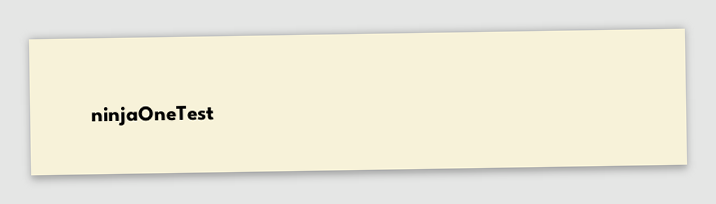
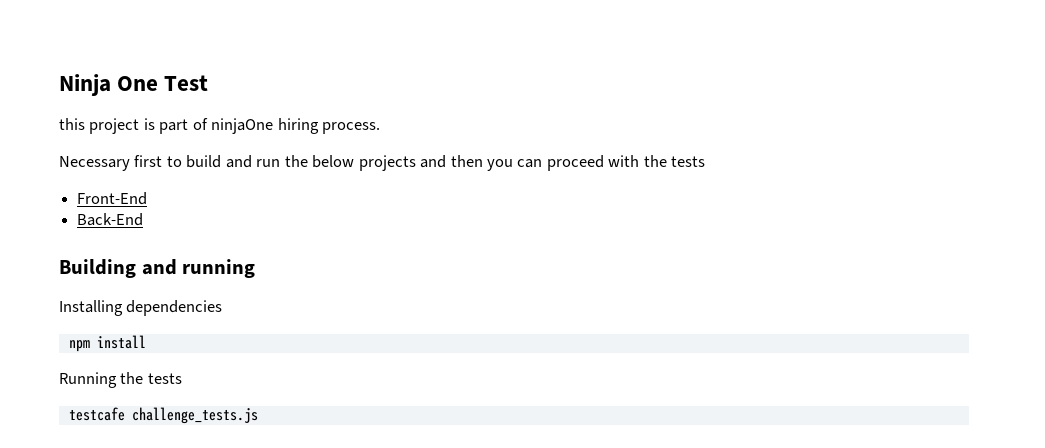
- ninjaOneTest
+ Ninja One Test
+ this project is part of ninjaOne hiring process.
+ Necessary first to build and run the below projects and then you can proceed with the tests
+ Front-End
+ Back-End
+ Building and running
+ Installing dependencies
+ npm install
+ Running the tests
+ testcafe challenge_tests.js

